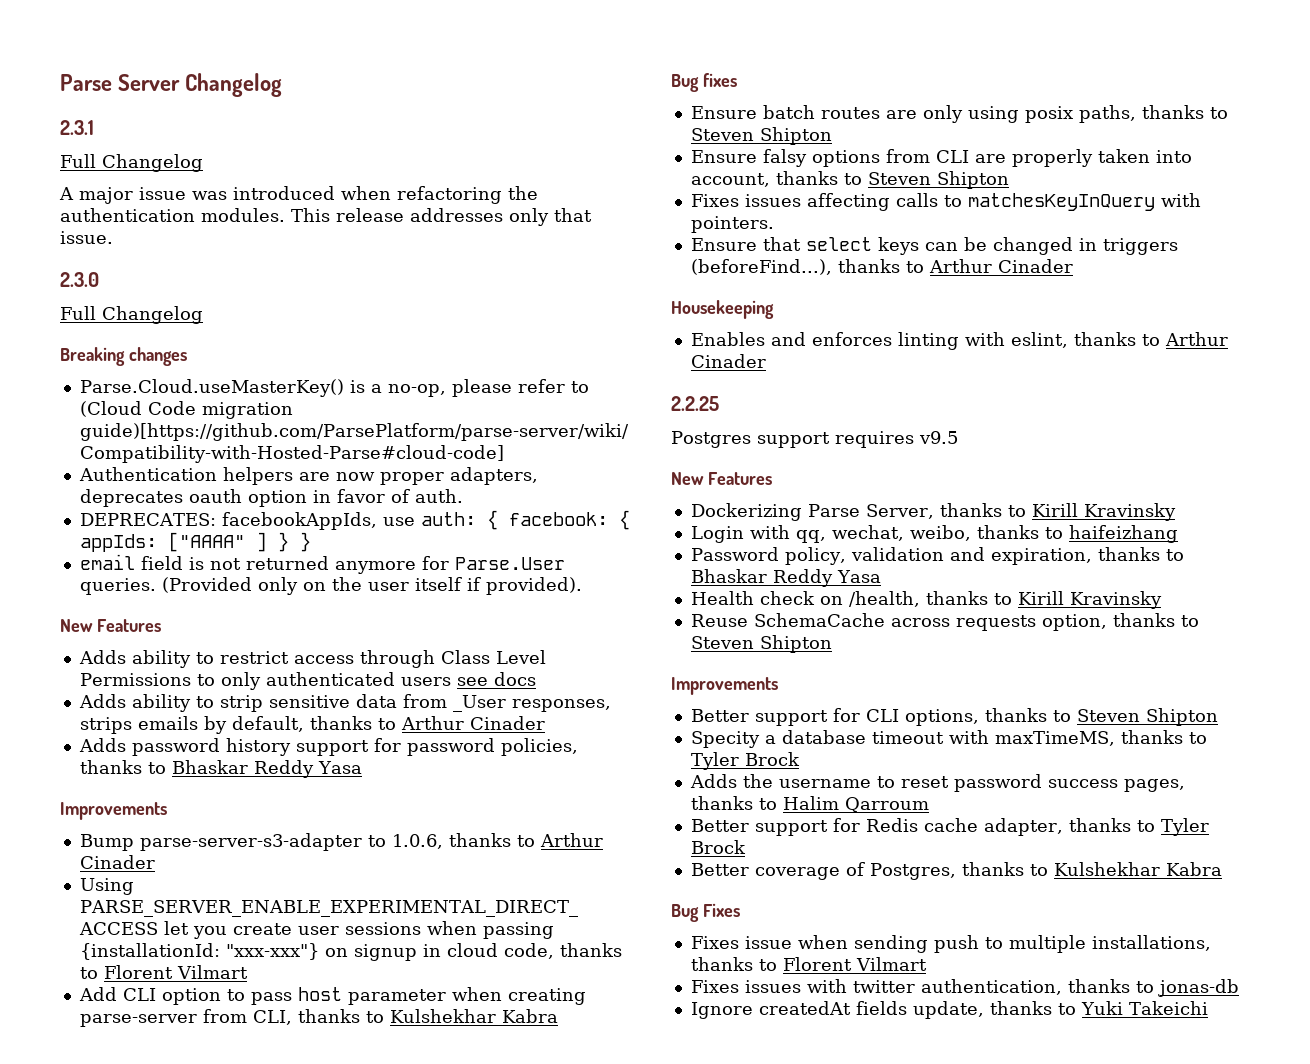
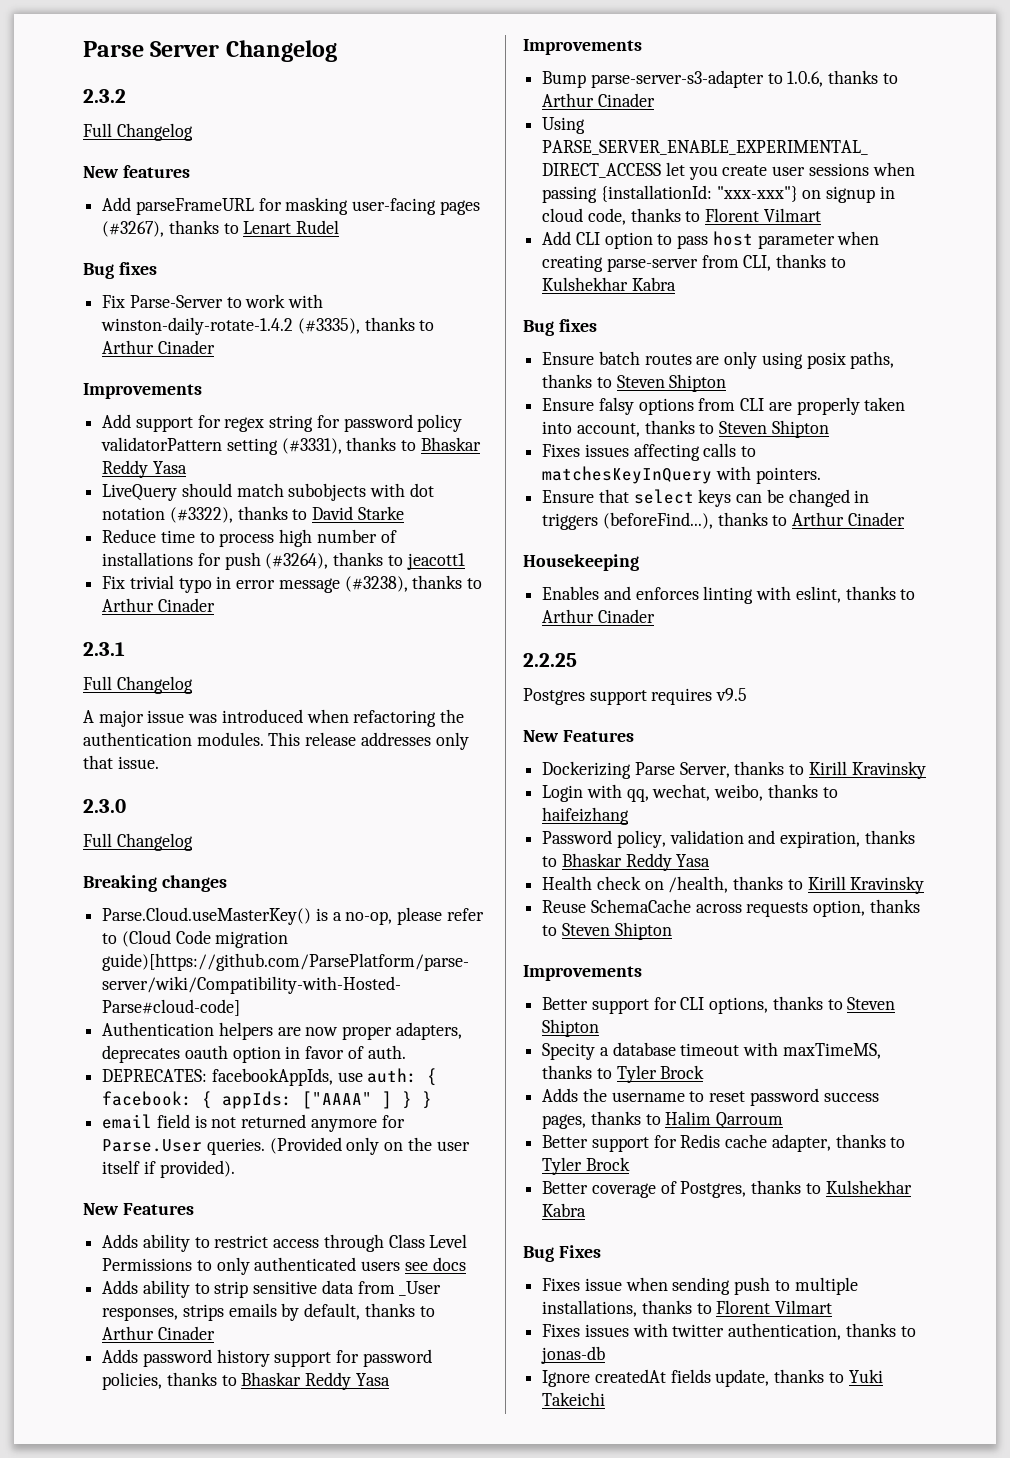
+ 2.3.2
+ Full Changelog
+ New features
+ Add parseFrameURL for masking user-facing pages (#3267), thanks to Lenart Rudel
+ Bug fixes
+ Fix Parse-Server to work with winston-daily-rotate-1.4.2 (#3335), thanks to Arthur Cinader
+ Improvements
+ Add support for regex string for password policy validatorPattern setting (#3331), thanks to Bhaskar Reddy Yasa
+ LiveQuery should match subobjects with dot notation (#3322), thanks to David Starke
+ Reduce time to process high number of installations for push (#3264), thanks to jeacott1
+ Fix trivial typo in error message (#3238), thanks to Arthur Cinader

